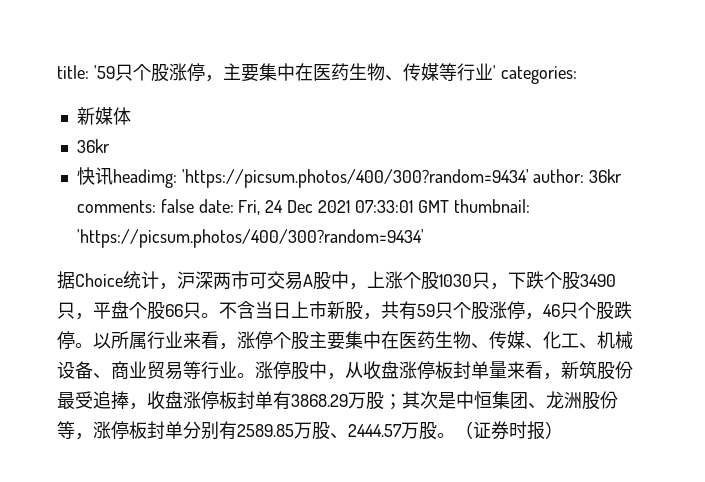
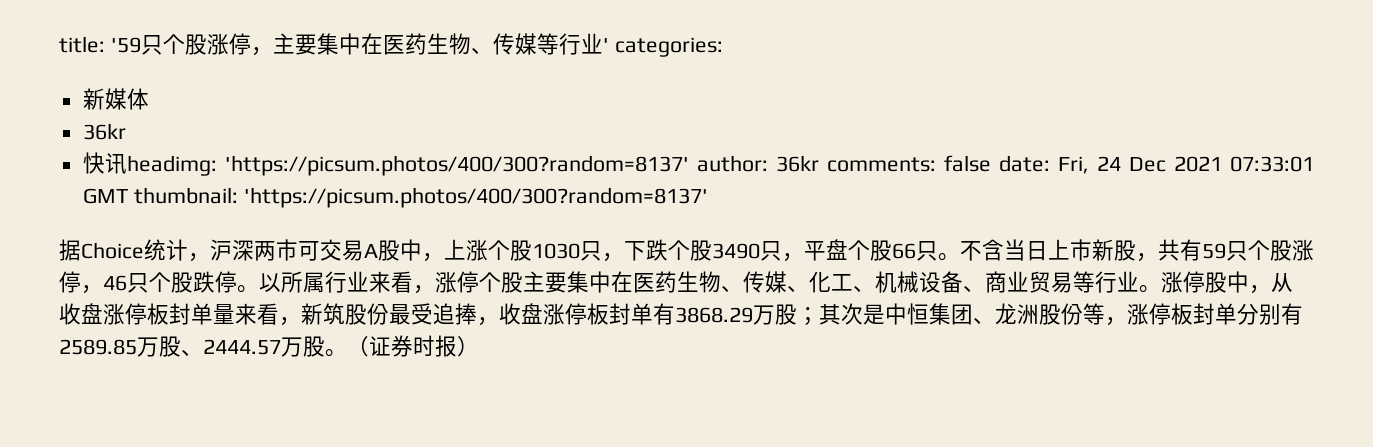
- 快讯headimg: 'https://picsum.photos/400/300?random=9434' author: 36kr comments: false date: Fri, 24 Dec 2021 07:33:01 GMT thumbnail: 'https://picsum.photos/400/300?random=9434'
+ 快讯headimg: 'https://picsum.photos/400/300?random=8137' author: 36kr comments: false date: Fri, 24 Dec 2021 07:33:01 GMT thumbnail: 'https://picsum.photos/400/300?random=8137'

